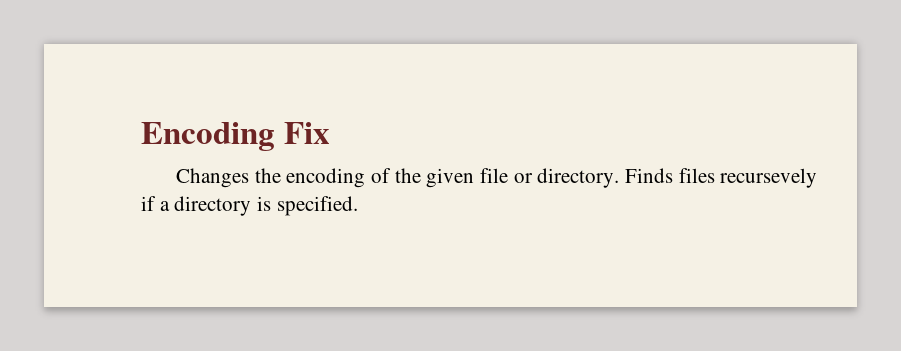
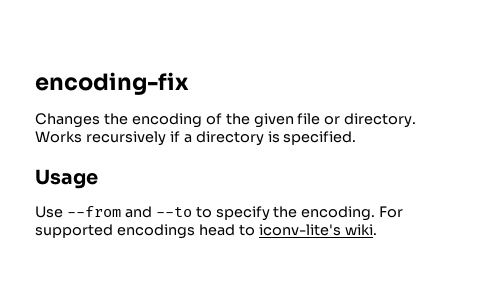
- Encoding Fix
+ encoding-fix
- Finds files recursevely if a directory is specified.
+ Works recursively if a directory is specified.
+ Usage
+ Use --from and --to to specify the encoding. For supported encodings head to iconv-lite's wiki.

